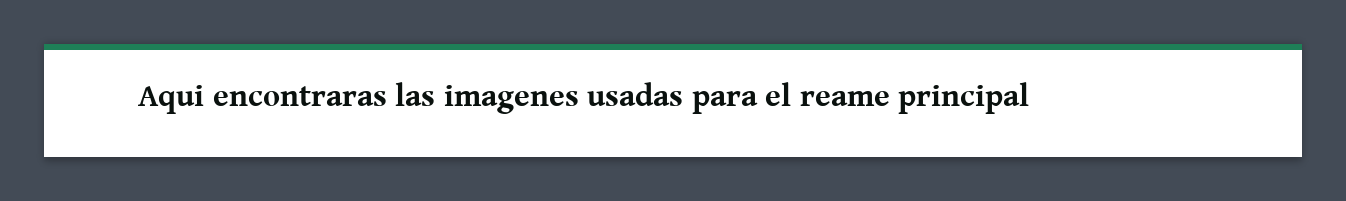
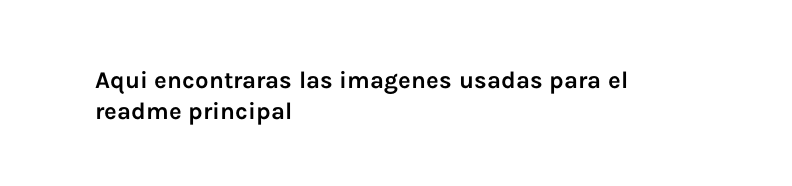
- Aqui encontraras las imagenes usadas para el reame principal
+ Aqui encontraras las imagenes usadas para el readme principal

